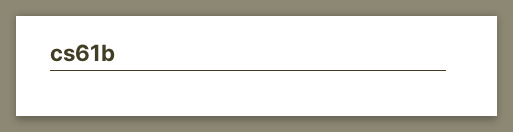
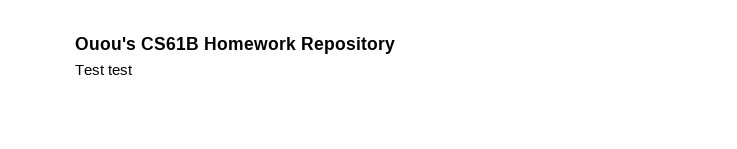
- cs61b
+ Ouou's CS61B Homework Repository
+ Test test

